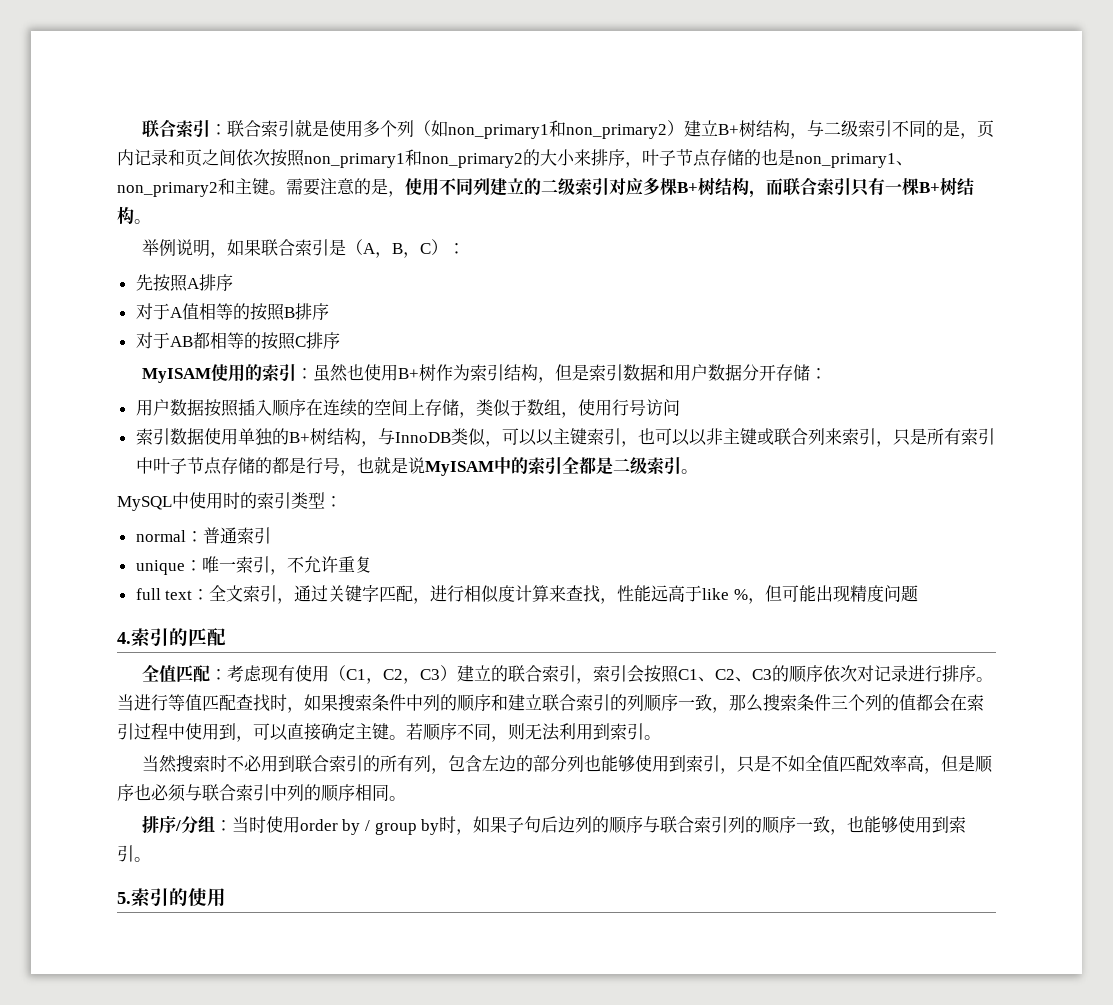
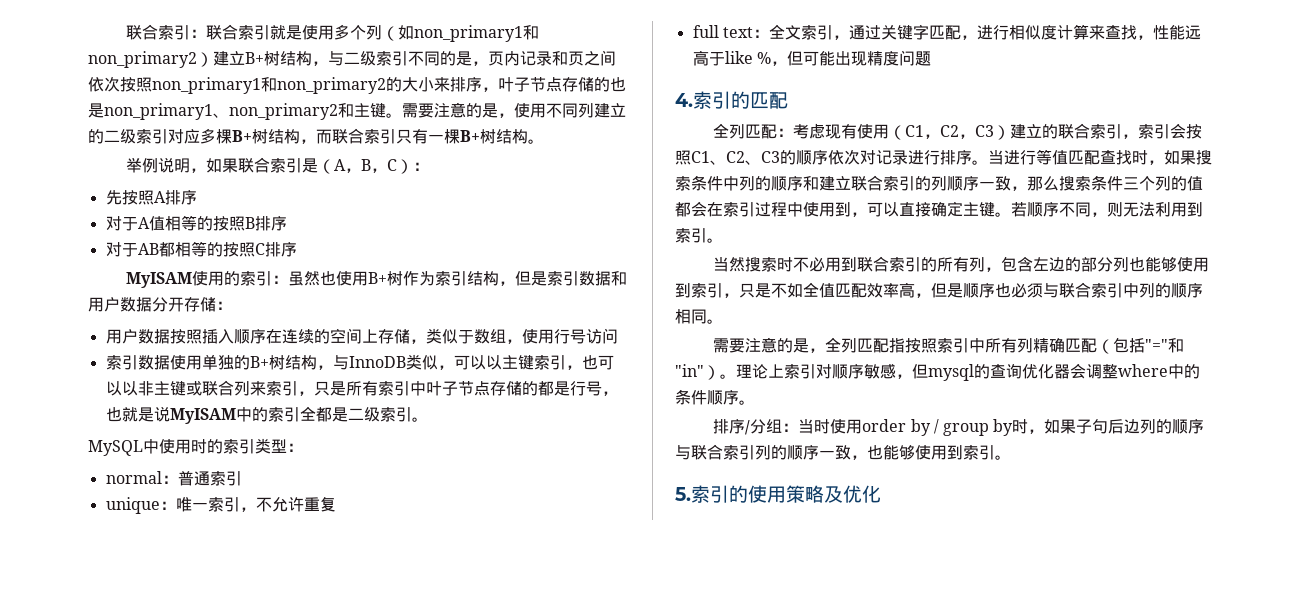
- 全值匹配：考虑现有使用（C1，C2，C3）建立的联合索引，索引会按照C1、C2、C3的顺序依次对记录进行排序。
+ 全列匹配：考虑现有使用（C1，C2，C3）建立的联合索引，索引会按照C1、C2、C3的顺序依次对记录进行排序。
+ 需要注意的是，全列匹配指按照索引中所有列精确匹配（包括"="和"in"）。理论上索引对顺序敏感，但mysql的查询优化器会调整where中的条件顺序。
- 5.索引的使用
+ 5.索引的使用策略及优化

